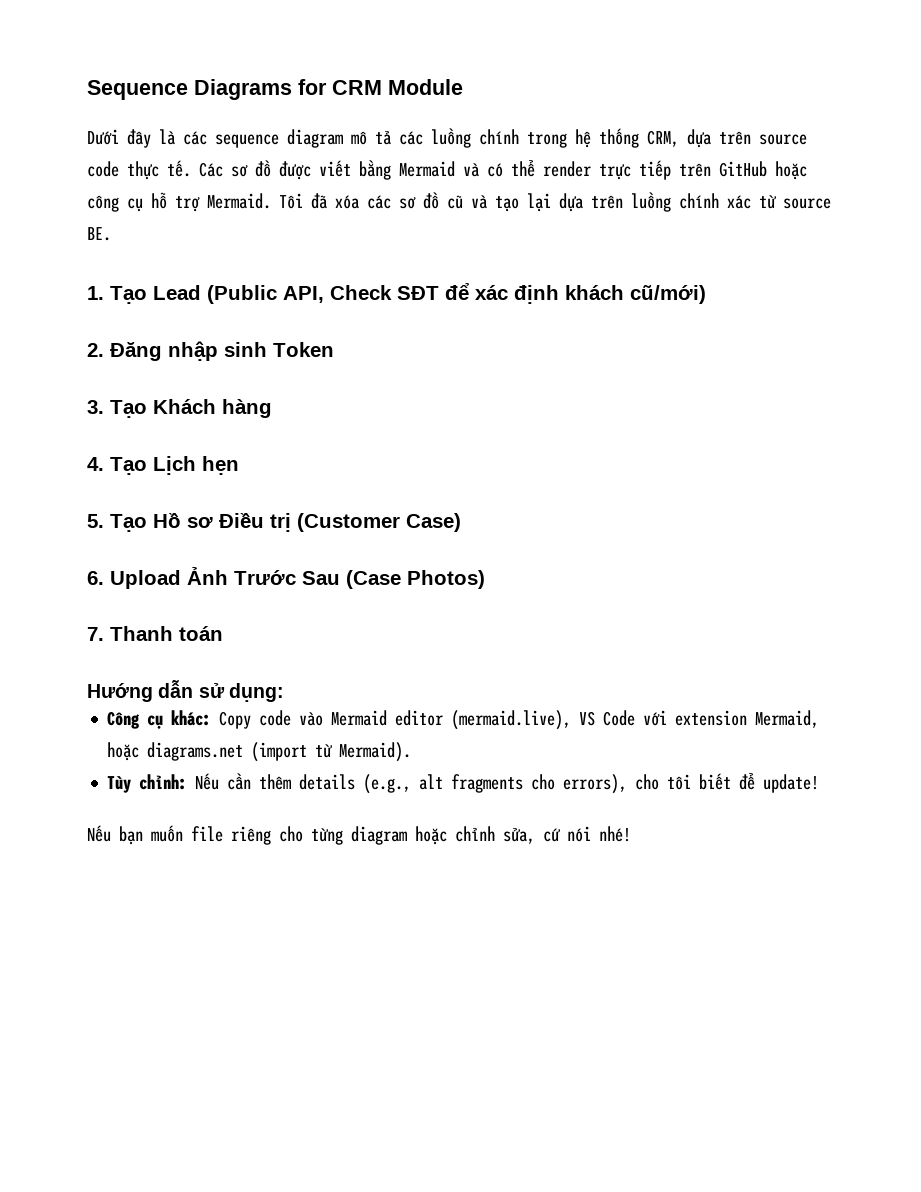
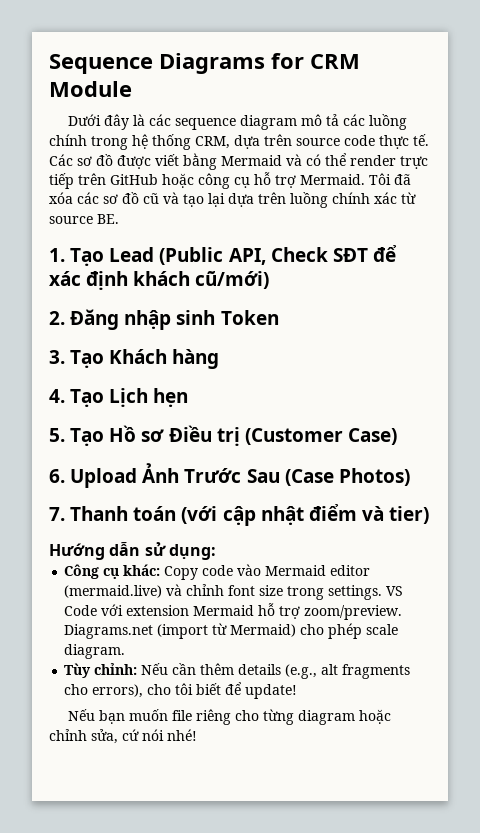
- 7. Thanh toán
+ 7. Thanh toán (với cập nhật điểm và tier)
- Công cụ khác: Copy code vào Mermaid editor (mermaid.live), VS Code với extension Mermaid, hoặc diagrams.net (import từ Mermaid).
+ Công cụ khác: Copy code vào Mermaid editor (mermaid.live) và chỉnh font size trong settings. VS Code với extension Mermaid hỗ trợ zoom/preview. Diagrams.net (import từ Mermaid) cho phép scale diagram.

